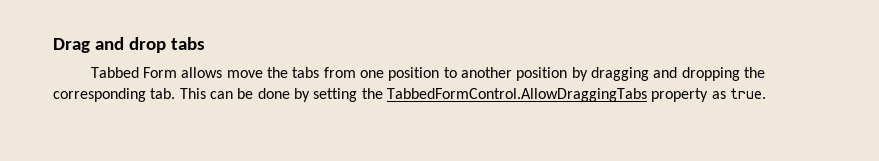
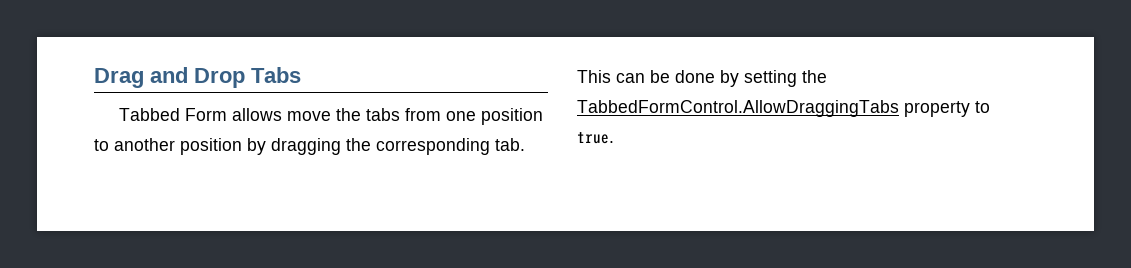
- Drag and drop tabs
+ Drag and Drop Tabs
- Tabbed Form allows move the tabs from one position to another position by dragging and dropping the corresponding tab. This can be done by setting the TabbedFormControl.AllowDraggingTabs property as true.
+ Tabbed Form allows move the tabs from one position to another position by dragging the corresponding tab. This can be done by setting the TabbedFormControl.AllowDraggingTabs property to true.

